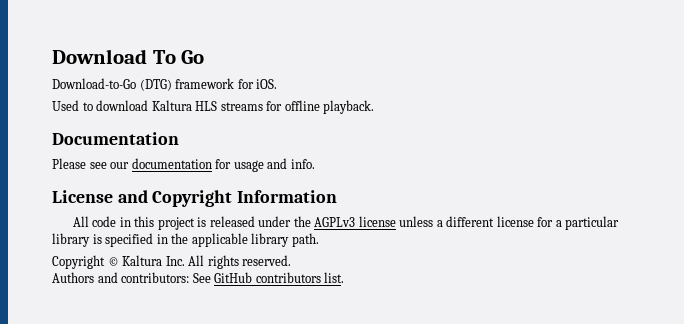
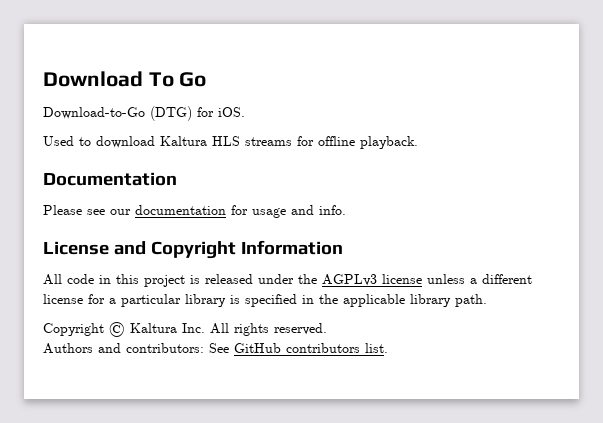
- Download-to-Go (DTG) framework for iOS.
+ Download-to-Go (DTG) for iOS.

